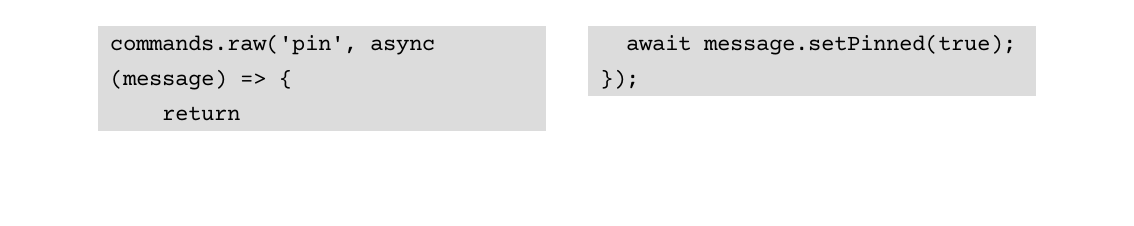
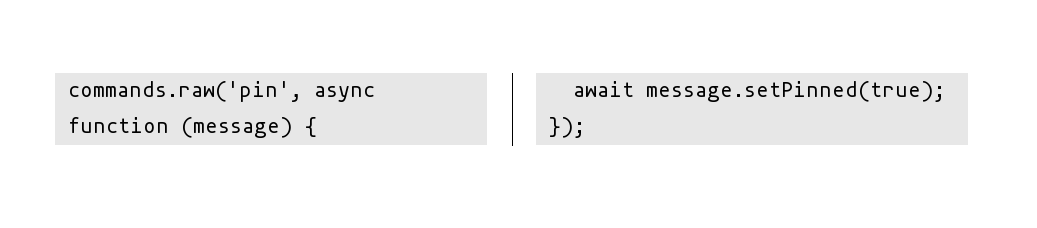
- commands.raw('pin', async (message) => {
+ commands.raw('pin', async function (message) {
- return

